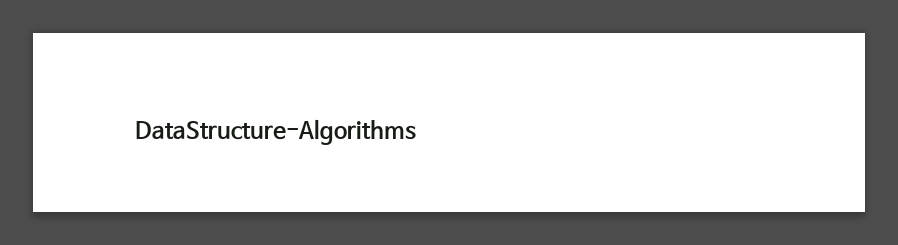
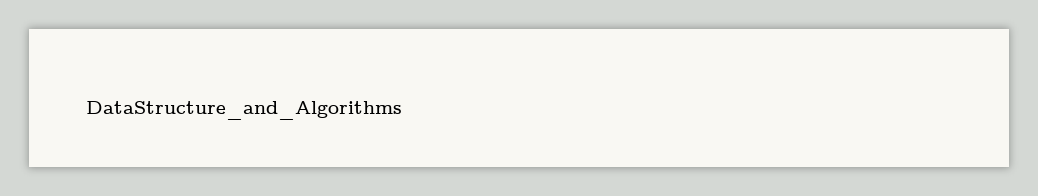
- DataStructure-Algorithms
+ DataStructure_and_Algorithms

